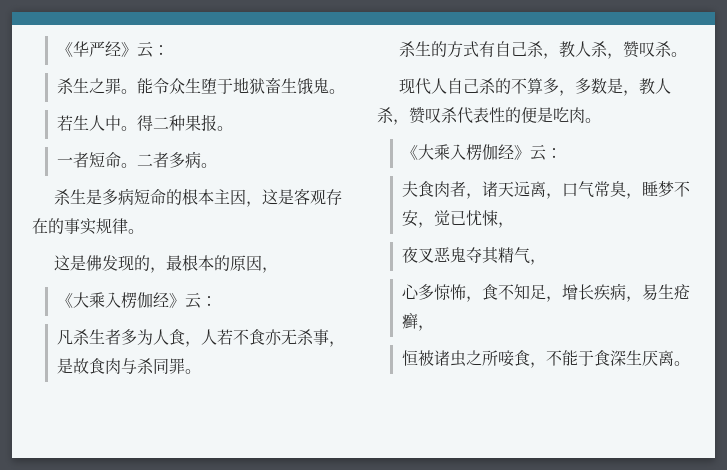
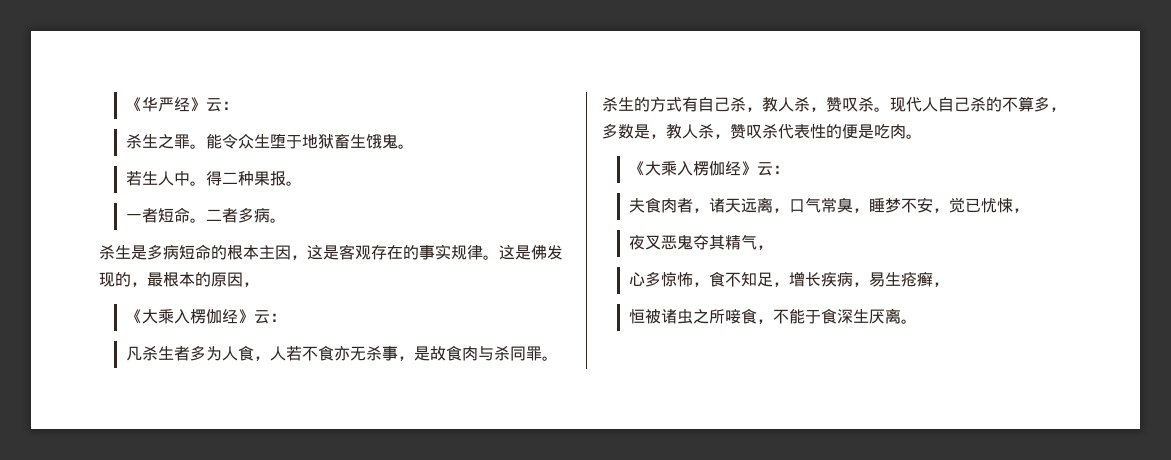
- 杀生是多病短命的根本主因，这是客观存在的事实规律。
- 这是佛发现的，最根本的原因，
+ 杀生是多病短命的根本主因，这是客观存在的事实规律。这是佛发现的，最根本的原因，
- 杀生的方式有自己杀，教人杀，赞叹杀。
- 现代人自己杀的不算多，多数是，教人杀，赞叹杀代表性的便是吃肉。
+ 杀生的方式有自己杀，教人杀，赞叹杀。现代人自己杀的不算多，多数是，教人杀，赞叹杀代表性的便是吃肉。

